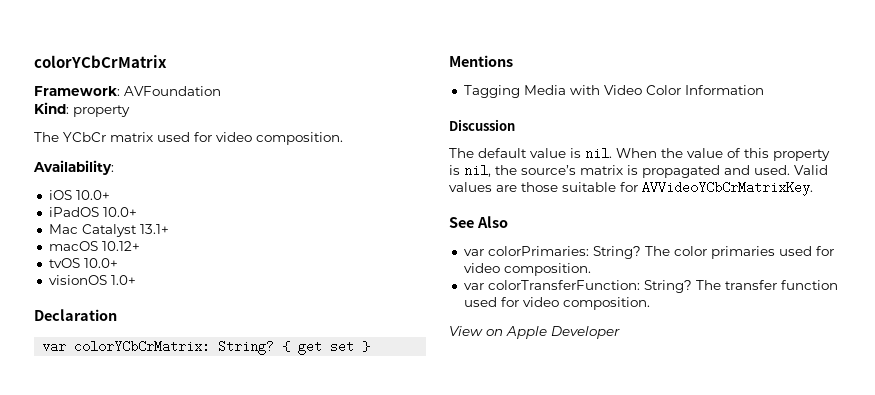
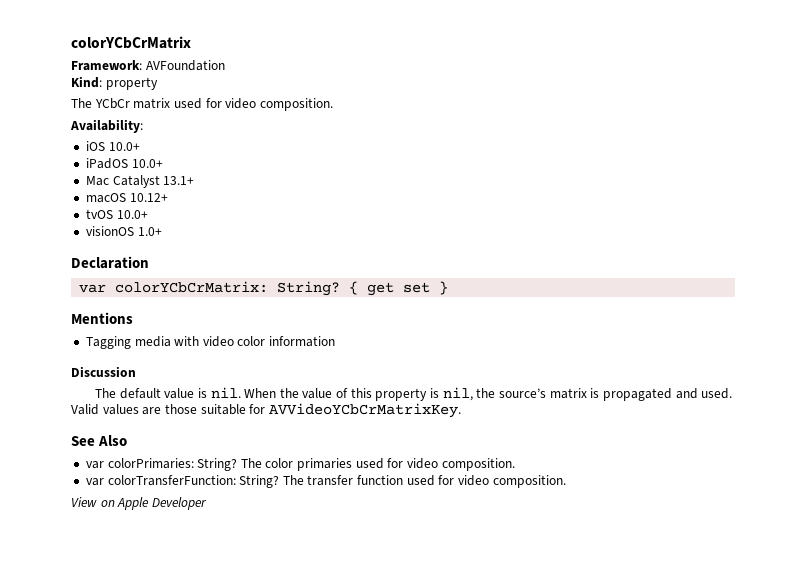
- Tagging Media with Video Color Information
+ Tagging media with video color information

